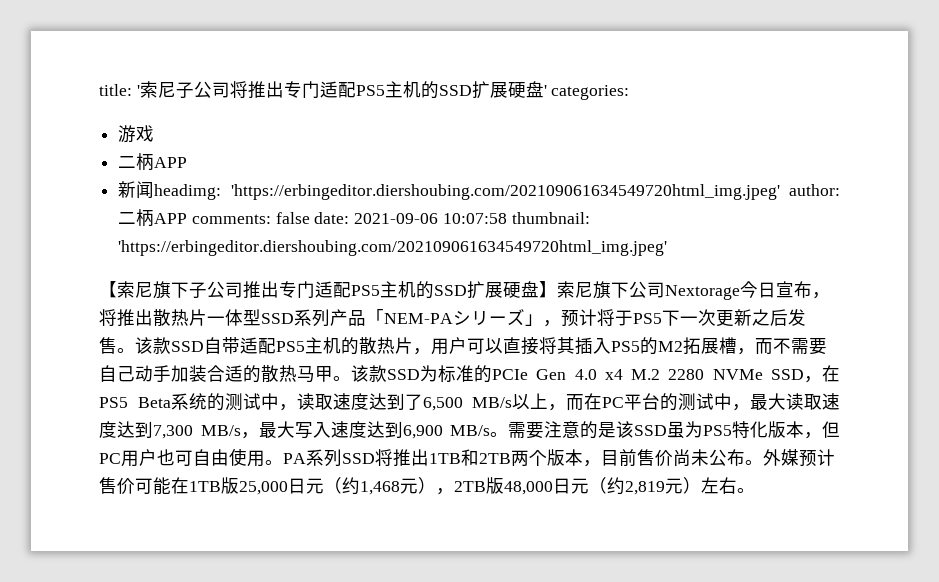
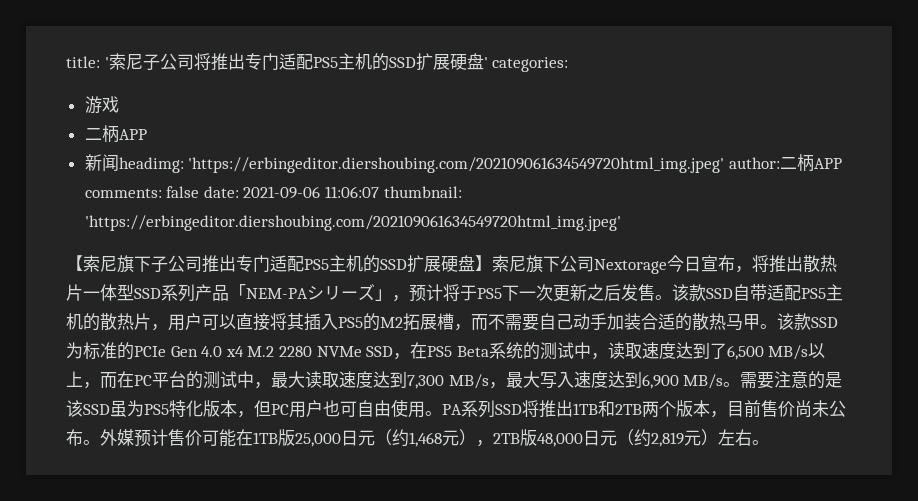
- 新闻headimg: 'https://erbingeditor.diershoubing.com/202109061634549720html_img.jpeg' author:二柄APP comments: false date: 2021-09-06 10:07:58 thumbnail: 'https://erbingeditor.diershoubing.com/202109061634549720html_img.jpeg'
+ 新闻headimg: 'https://erbingeditor.diershoubing.com/202109061634549720html_img.jpeg' author:二柄APP comments: false date: 2021-09-06 11:06:07 thumbnail: 'https://erbingeditor.diershoubing.com/202109061634549720html_img.jpeg'

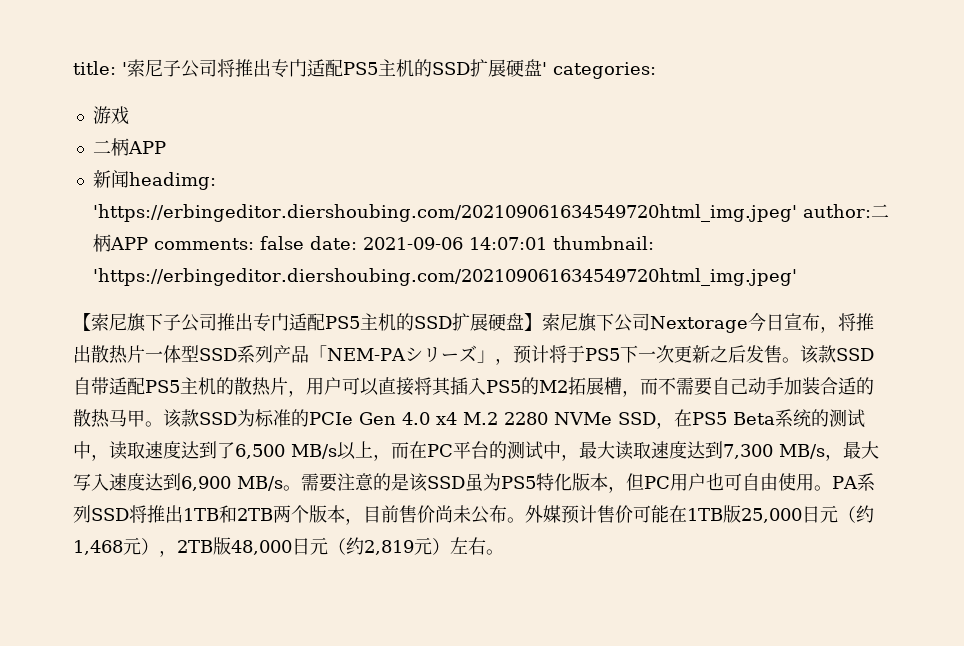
- 新闻headimg: 'https://erbingeditor.diershoubing.com/202109061634549720html_img.jpeg' author:二柄APP comments: false date: 2021-09-06 11:06:07 thumbnail: 'https://erbingeditor.diershoubing.com/202109061634549720html_img.jpeg'
+ 新闻headimg: 'https://erbingeditor.diershoubing.com/202109061634549720html_img.jpeg' author:二柄APP comments: false date: 2021-09-06 14:07:01 thumbnail: 'https://erbingeditor.diershoubing.com/202109061634549720html_img.jpeg'

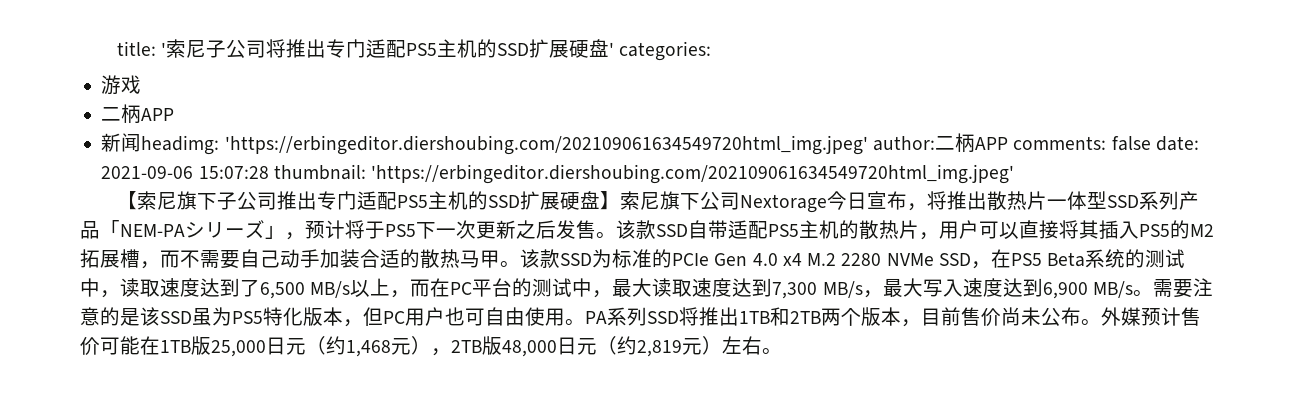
- 新闻headimg: 'https://erbingeditor.diershoubing.com/202109061634549720html_img.jpeg' author:二柄APP comments: false date: 2021-09-06 14:07:01 thumbnail: 'https://erbingeditor.diershoubing.com/202109061634549720html_img.jpeg'
+ 新闻headimg: 'https://erbingeditor.diershoubing.com/202109061634549720html_img.jpeg' author:二柄APP comments: false date: 2021-09-06 15:07:28 thumbnail: 'https://erbingeditor.diershoubing.com/202109061634549720html_img.jpeg'

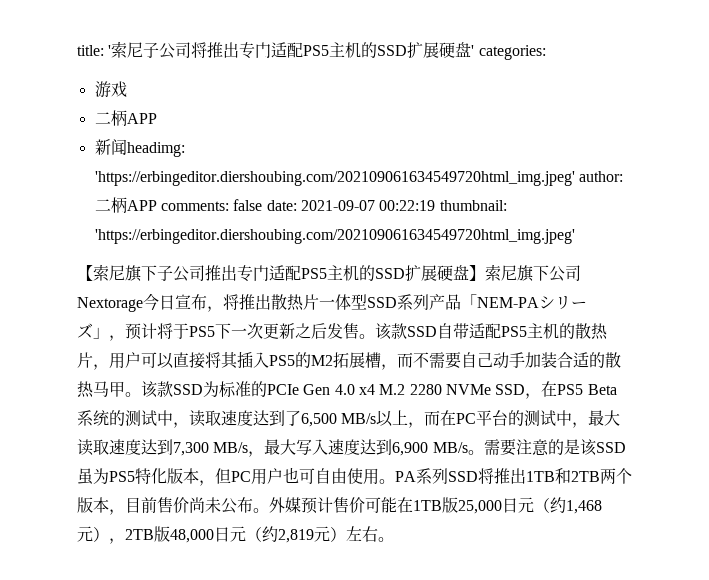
- 新闻headimg: 'https://erbingeditor.diershoubing.com/202109061634549720html_img.jpeg' author:二柄APP comments: false date: 2021-09-06 15:07:28 thumbnail: 'https://erbingeditor.diershoubing.com/202109061634549720html_img.jpeg'
+ 新闻headimg: 'https://erbingeditor.diershoubing.com/202109061634549720html_img.jpeg' author:二柄APP comments: false date: 2021-09-07 00:22:19 thumbnail: 'https://erbingeditor.diershoubing.com/202109061634549720html_img.jpeg'

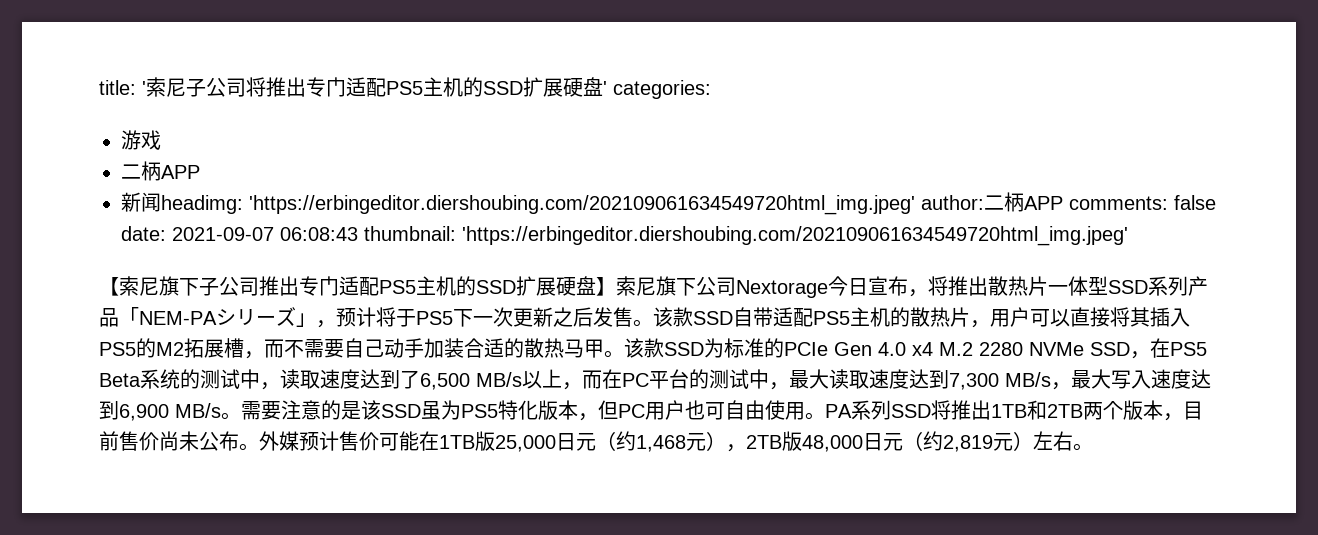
- 新闻headimg: 'https://erbingeditor.diershoubing.com/202109061634549720html_img.jpeg' author:二柄APP comments: false date: 2021-09-07 00:22:19 thumbnail: 'https://erbingeditor.diershoubing.com/202109061634549720html_img.jpeg'
+ 新闻headimg: 'https://erbingeditor.diershoubing.com/202109061634549720html_img.jpeg' author:二柄APP comments: false date: 2021-09-07 06:08:43 thumbnail: 'https://erbingeditor.diershoubing.com/202109061634549720html_img.jpeg'

